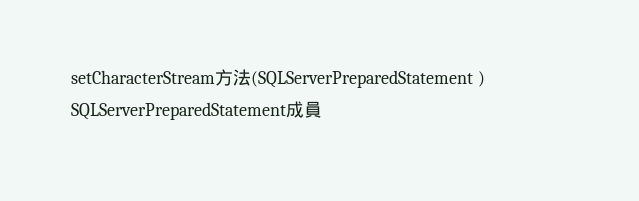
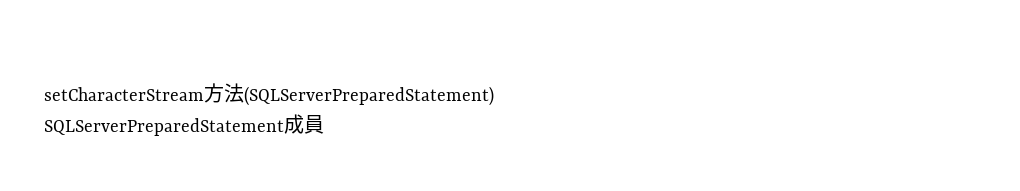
- setCharacterStream方法(SQLServerPreparedStatement )
+ setCharacterStream方法(SQLServerPreparedStatement)

